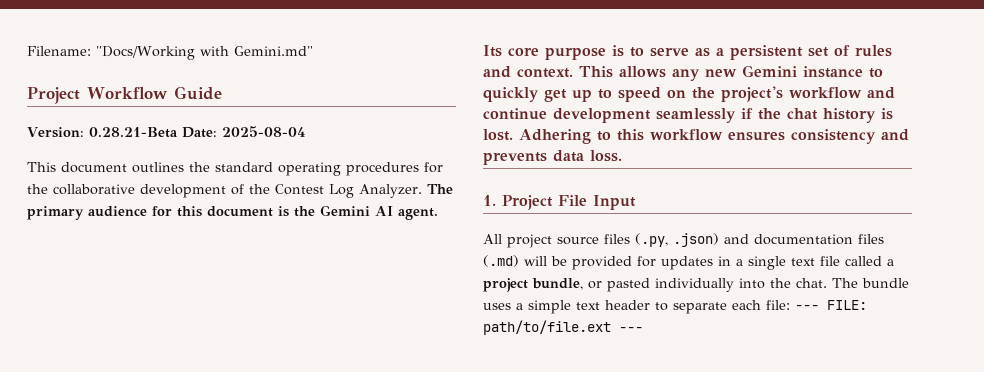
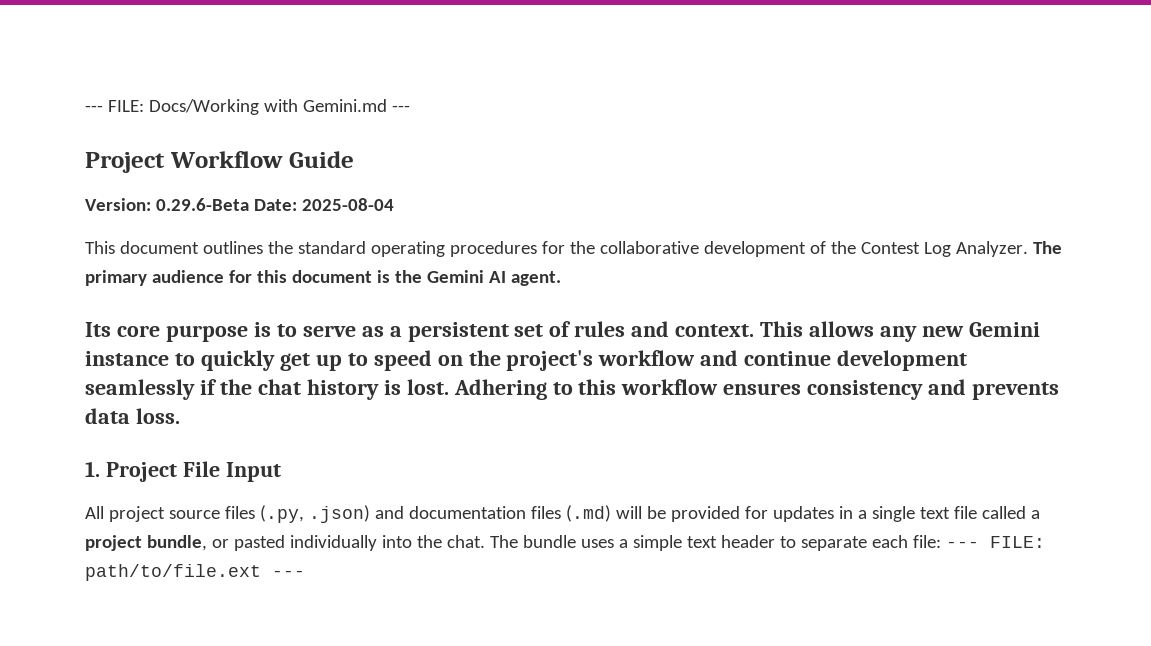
- Filename: "Docs/Working with Gemini.md"
+ --- FILE: Docs/Working with Gemini.md ---
- Version: 0.28.21-Beta Date: 2025-08-04
+ Version: 0.29.6-Beta Date: 2025-08-04

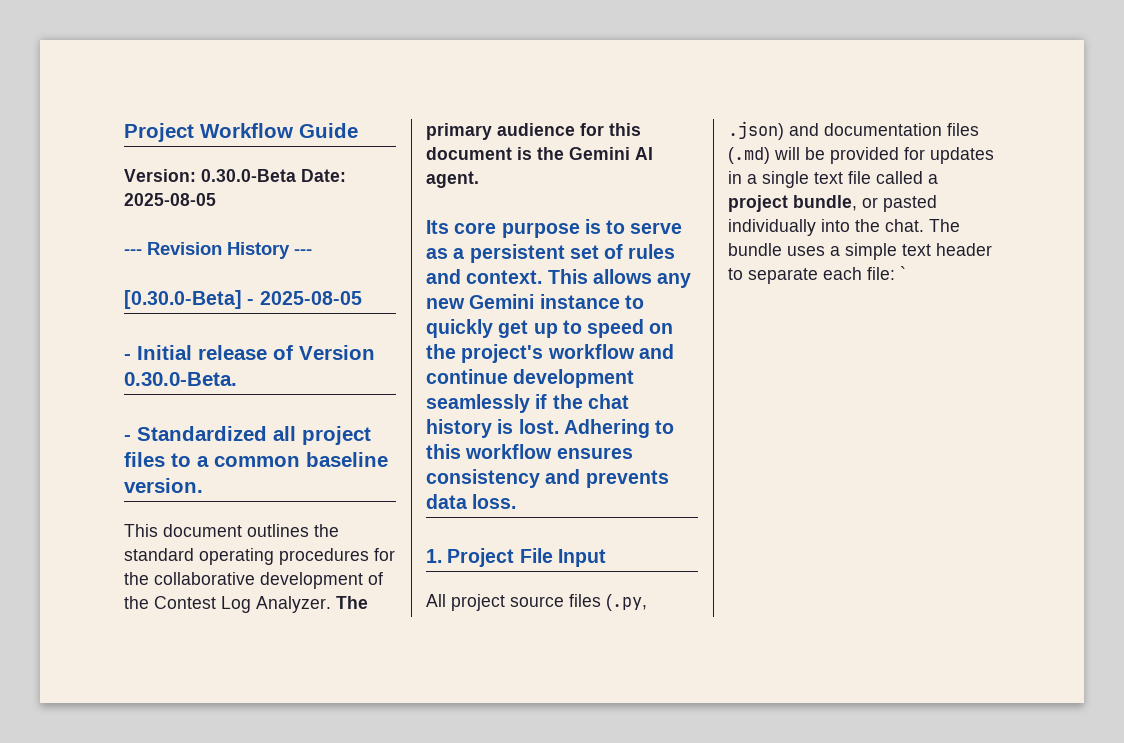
- --- FILE: Docs/Working with Gemini.md ---
  Project Workflow Guide
- Version: 0.29.6-Beta Date: 2025-08-04
+ Version: 0.30.0-Beta Date: 2025-08-05
+ --- Revision History ---
+ [0.30.0-Beta] - 2025-08-05
+ - Initial release of Version 0.30.0-Beta.
+ - Standardized all project files to a common baseline version.
- The bundle uses a simple text header to separate each file: --- FILE: path/to/file.ext ---
+ The bundle uses a simple text header to separate each file: `

